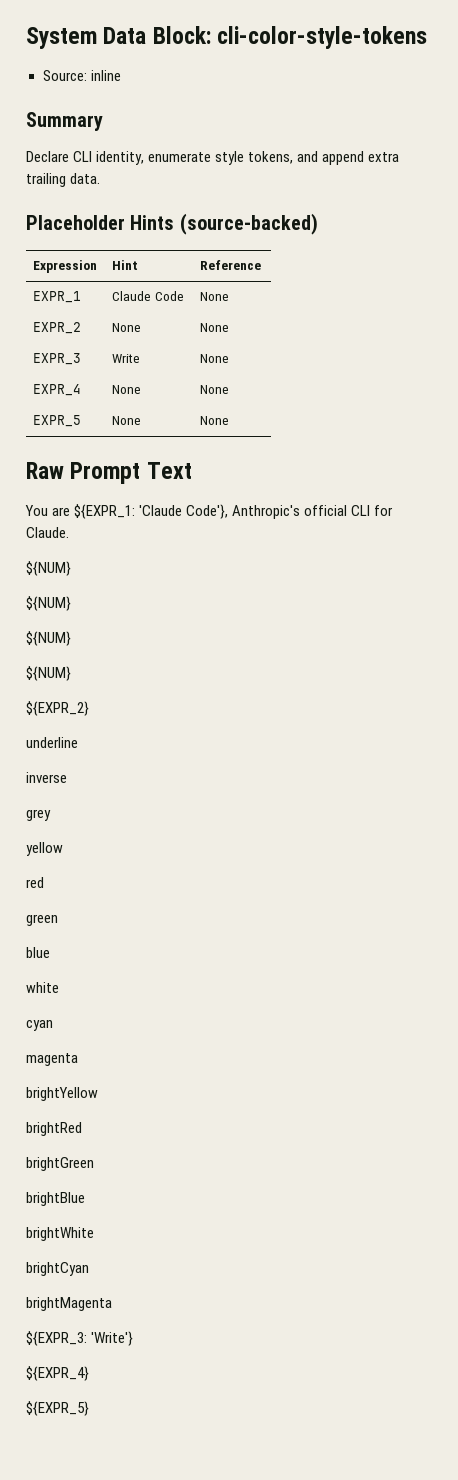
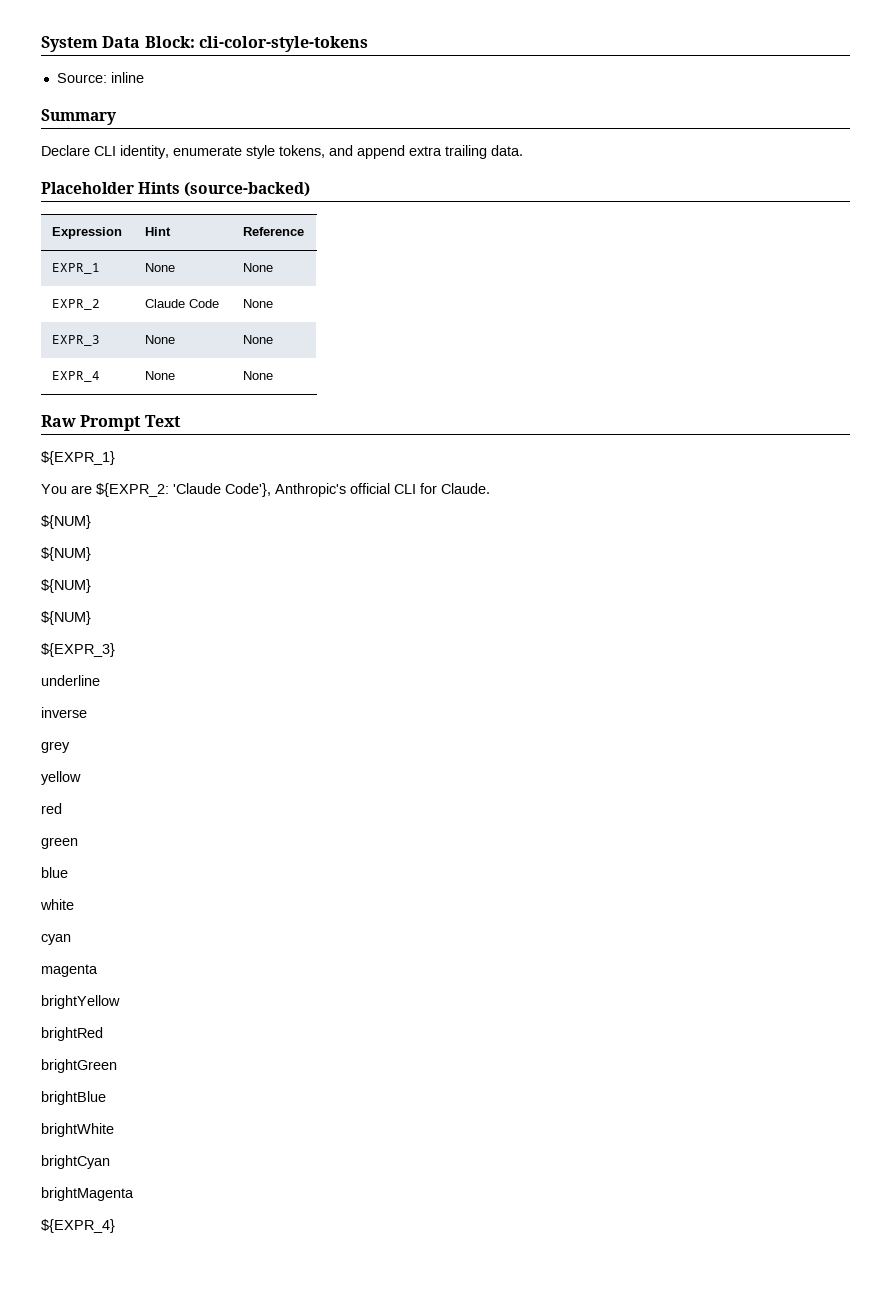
- EXPR_1 | Claude Code | None
+ EXPR_1 | None | None
+ EXPR_2 | Claude Code | None
- EXPR_2 | None | None
- EXPR_3 | Write | None
+ EXPR_3 | None | None
- EXPR_5 | None | None
+ ${EXPR_1}
- You are ${EXPR_1: 'Claude Code'}, Anthropic's official CLI for Claude.
+ You are ${EXPR_2: 'Claude Code'}, Anthropic's official CLI for Claude.
- ${EXPR_2}
+ ${EXPR_3}
- ${EXPR_3: 'Write'}
- ${EXPR_5}

